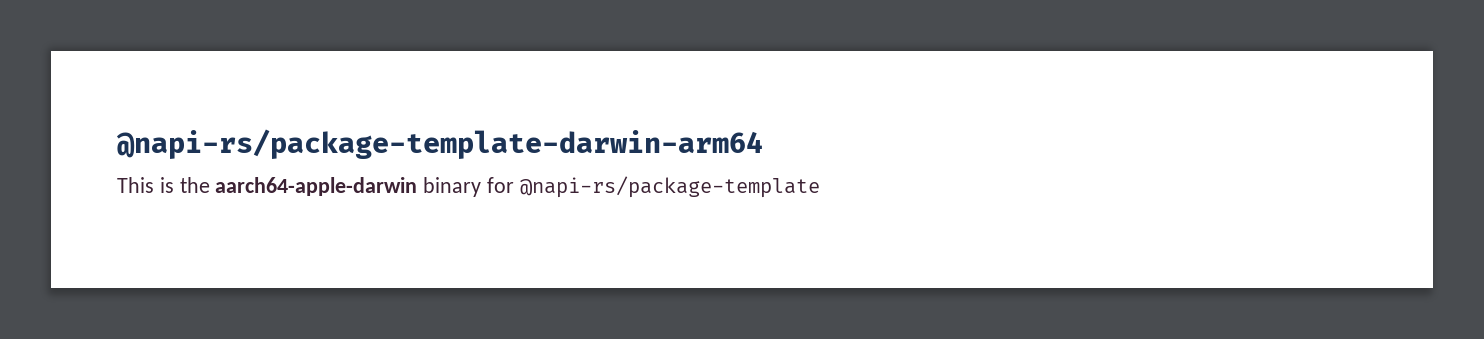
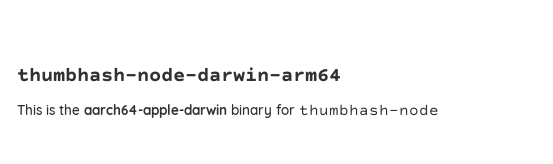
- @napi-rs/package-template-darwin-arm64
+ thumbhash-node-darwin-arm64
- This is the aarch64-apple-darwin binary for @napi-rs/package-template
+ This is the aarch64-apple-darwin binary for thumbhash-node

